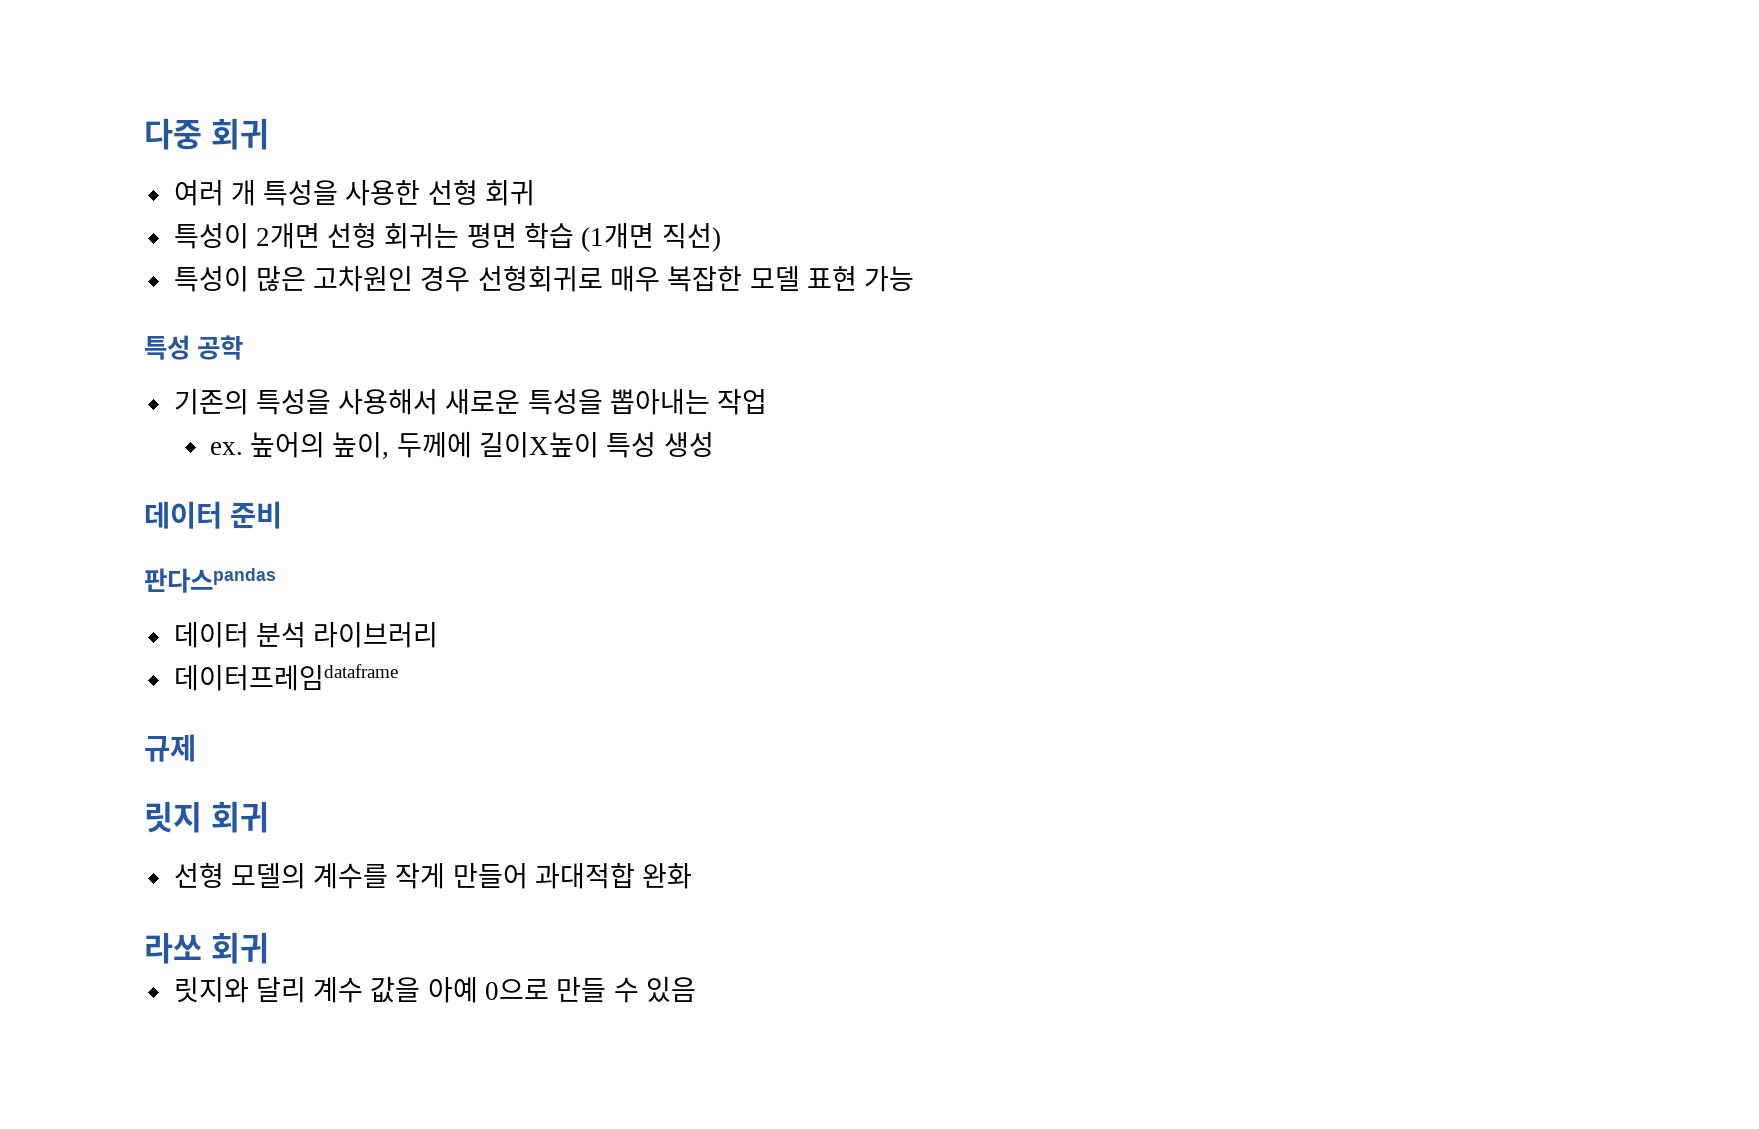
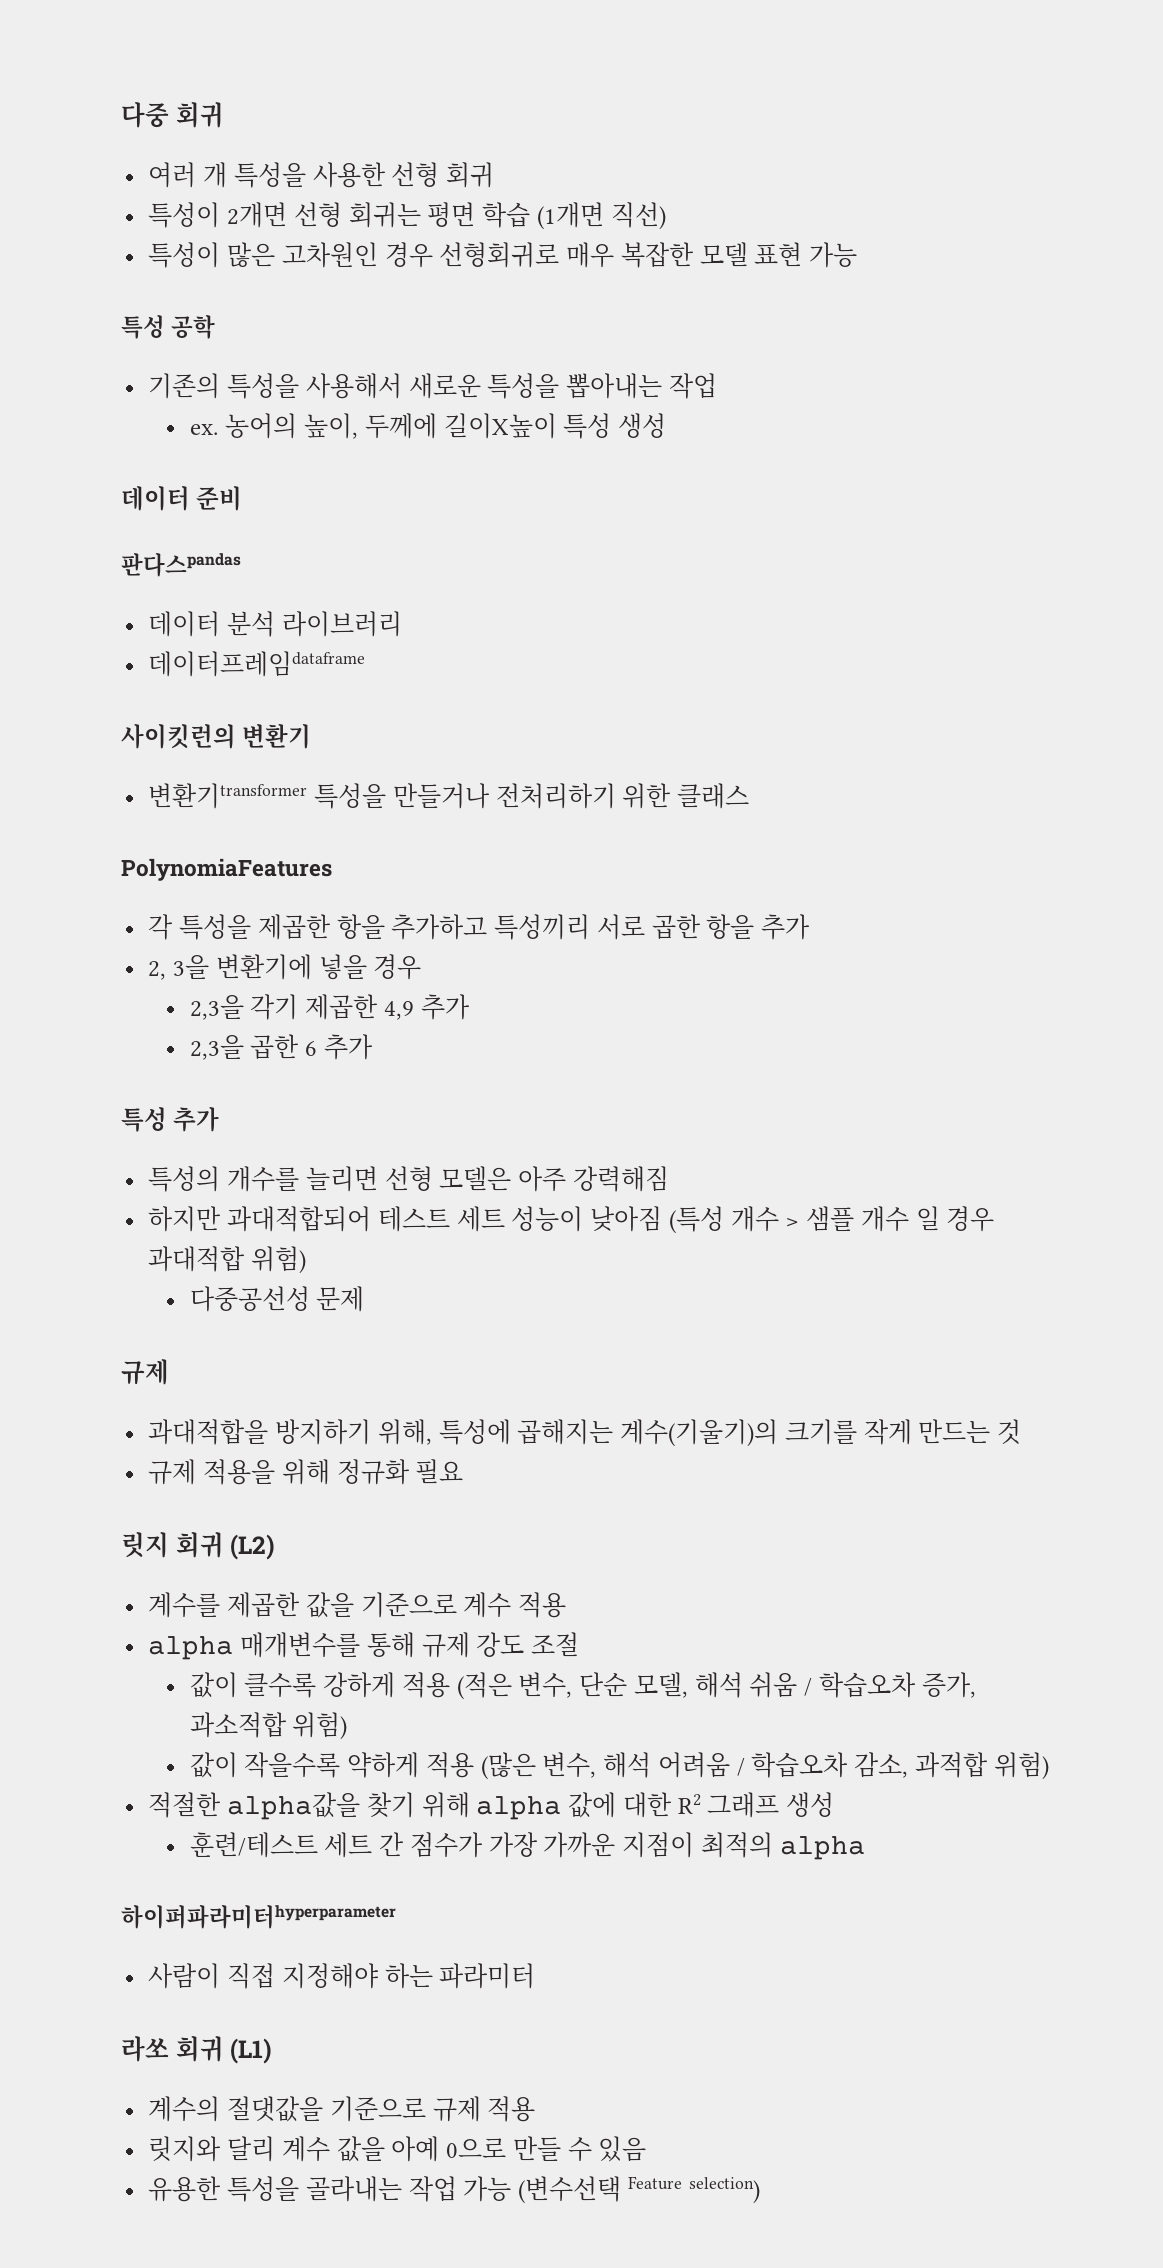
- 높어의 높이, 두께에 길이X높이 특성 생성
+ 농어의 높이, 두께에 길이X높이 특성 생성
+ 사이킷런의 변환기
+ 변환기transformer 특성을 만들거나 전처리하기 위한 클래스
+ PolynomiaFeatures
+ 각 특성을 제곱한 항을 추가하고 특성끼리 서로 곱한 항을 추가
+ 2, 3을 변환기에 넣을 경우
+ 2,3을 각기 제곱한 4,9 추가
+ 2,3을 곱한 6 추가
+ 특성 추가
+ 특성의 개수를 늘리면 선형 모델은 아주 강력해짐
+ 하지만 과대적합되어 테스트 세트 성능이 낮아짐 (특성 개수 > 샘플 개수 일 경우 과대적합 위험)
+ 다중공선성 문제
  규제
- 릿지 회귀
- 선형 모델의 계수를 작게 만들어 과대적합 완화
- 라쏘 회귀
+ 과대적합을 방지하기 위해, 특성에 곱해지는 계수(기울기)의 크기를 작게 만드는 것
+ 규제 적용을 위해 정규화 필요
+ 릿지 회귀 (L2)
+ 계수를 제곱한 값을 기준으로 계수 적용
+ alpha 매개변수를 통해 규제 강도 조절
+ 값이 클수록 강하게 적용 (적은 변수, 단순 모델, 해석 쉬움 / 학습오차 증가, 과소적합 위험)
+ 값이 작을수록 약하게 적용 (많은 변수, 해석 어려움 / 학습오차 감소, 과적합 위험)
+ 적절한 alpha값을 찾기 위해 alpha 값에 대한 R2 그래프 생성
+ 훈련/테스트 세트 간 점수가 가장 가까운 지점이 최적의 alpha
+ 하이퍼파라미터hyperparameter
+ 사람이 직접 지정해야 하는 파라미터
+ 라쏘 회귀 (L1)
+ 계수의 절댓값을 기준으로 규제 적용
+ 유용한 특성을 골라내는 작업 가능 (변수선택 Feature selection)

